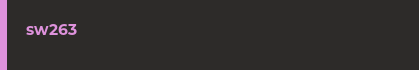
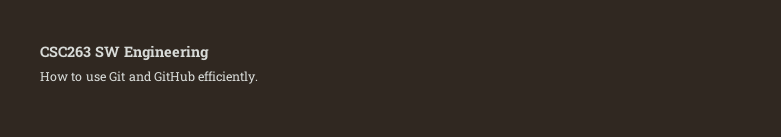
- sw263
+ CSC263 SW Engineering
+ How to use Git and GitHub efficiently.

